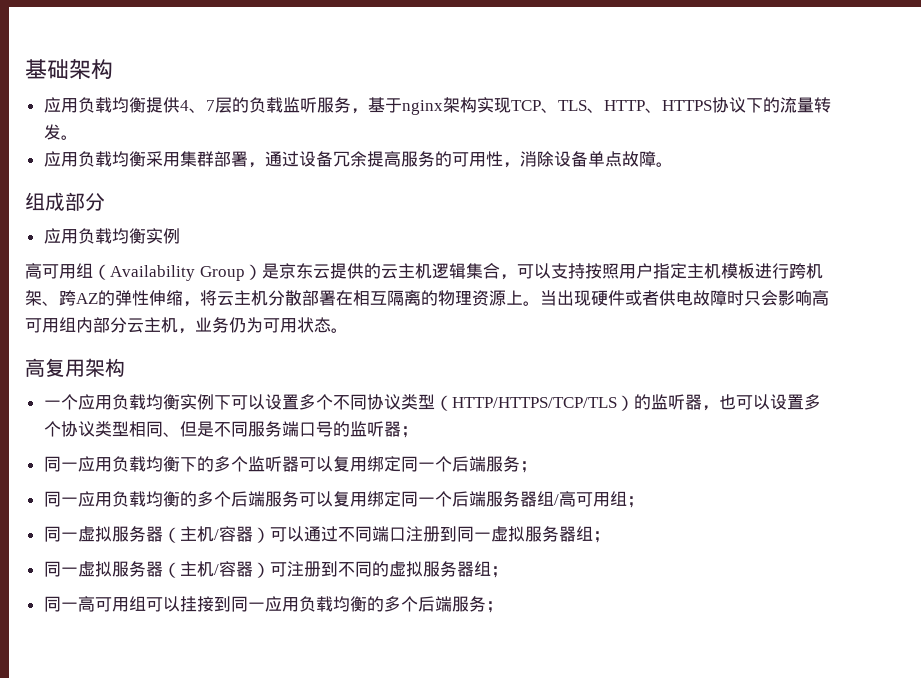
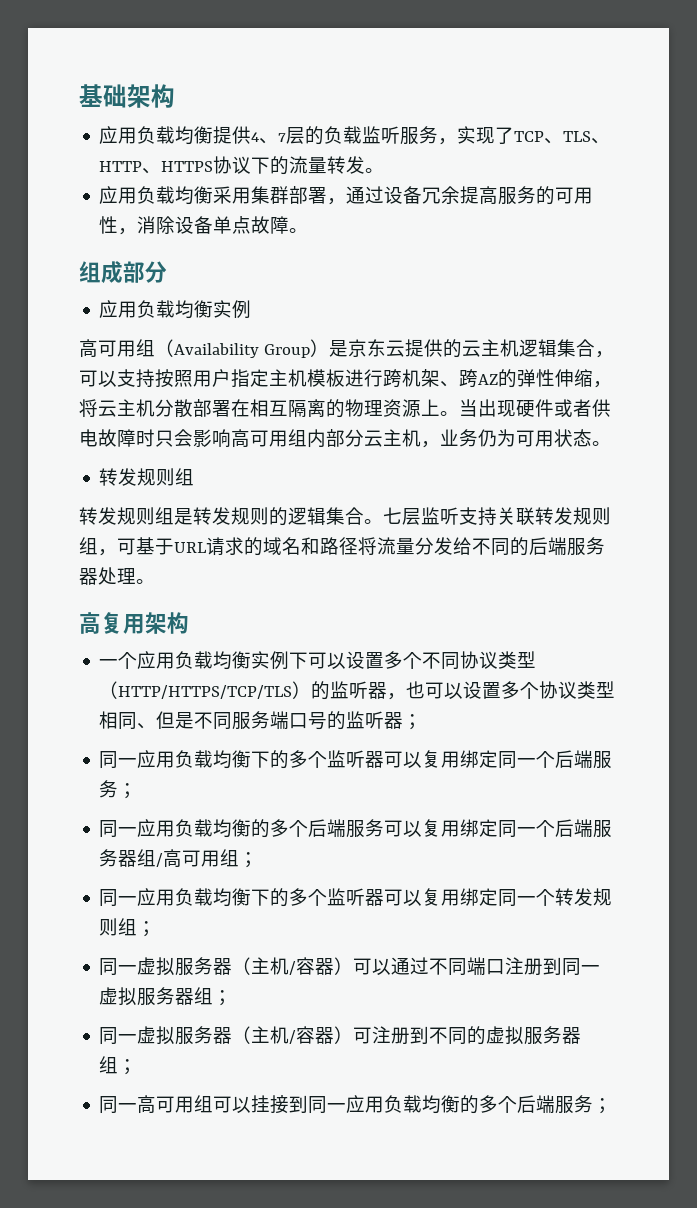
- 应用负载均衡提供4、7层的负载监听服务，基于nginx架构实现TCP、TLS、HTTP、HTTPS协议下的流量转发。
+ 应用负载均衡提供4、7层的负载监听服务，实现了TCP、TLS、HTTP、HTTPS协议下的流量转发。
  当出现硬件或者供电故障时只会影响高可用组内部分云主机，业务仍为可用状态。
+ 转发规则组
+ 转发规则组是转发规则的逻辑集合。七层监听支持关联转发规则组，可基于URL请求的域名和路径将流量分发给不同的后端服务器处理。
+ 同一应用负载均衡下的多个监听器可以复用绑定同一个转发规则组；

